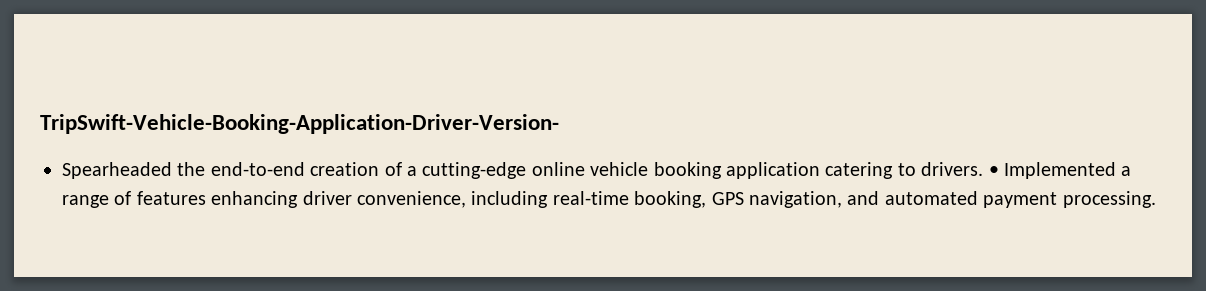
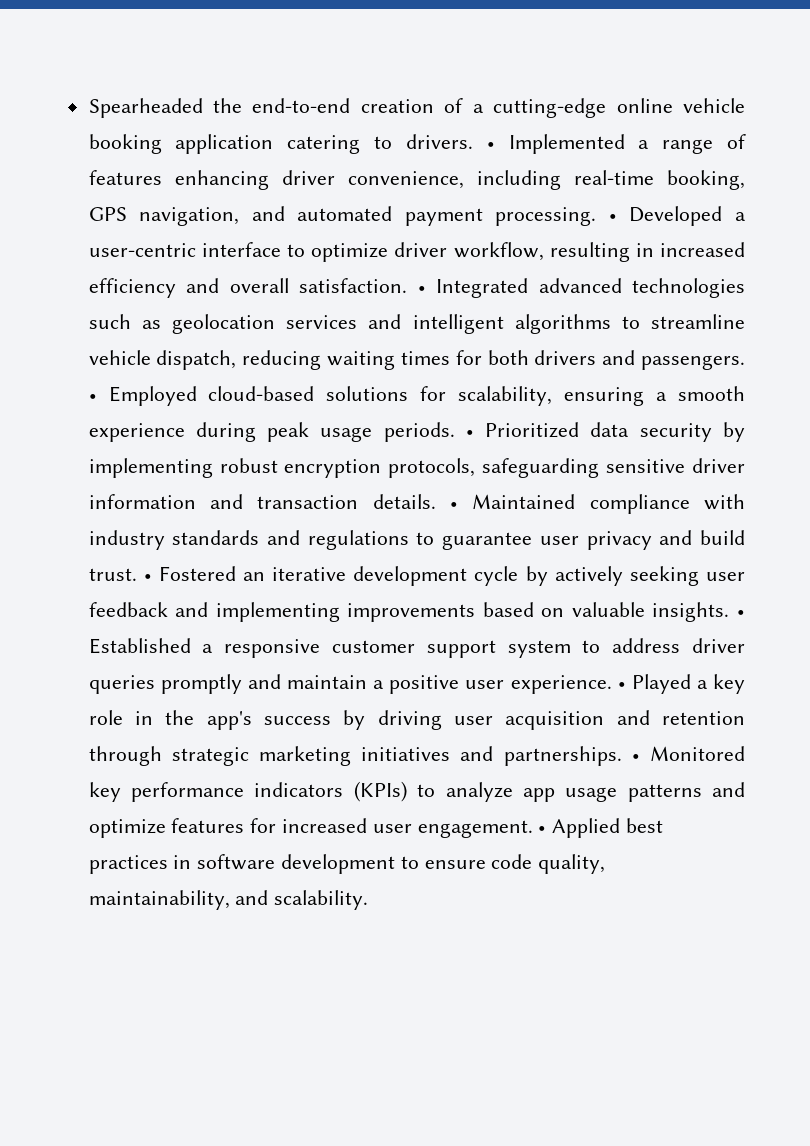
- TripSwift-Vehicle-Booking-Application-Driver-Version-
+ • Developed a user-centric interface to optimize driver workflow, resulting in increased efficiency and overall satisfaction. • Integrated advanced technologies such as geolocation services and intelligent algorithms to streamline vehicle dispatch, reducing waiting times for both drivers and passengers. • Employed cloud-based solutions for scalability, ensuring a smooth experience during peak usage periods. • Prioritized data security by implementing robust encryption protocols, safeguarding sensitive driver information and transaction details. • Maintained compliance with industry standards and regulations to guarantee user privacy and build trust. • Fostered an iterative development cycle by actively seeking user feedback and implementing improvements based on valuable insights. • Established a responsive customer support system to address driver queries promptly and maintain a positive user experience. • Played a key role in the app's success by driving user acquisition and retention through strategic marketing initiatives and partnerships. • Monitored key performance indicators (KPIs) to analyze app usage patterns and optimize features for increased user engagement. • Applied best practices in software development to ensure code quality, maintainability, and scalability.

